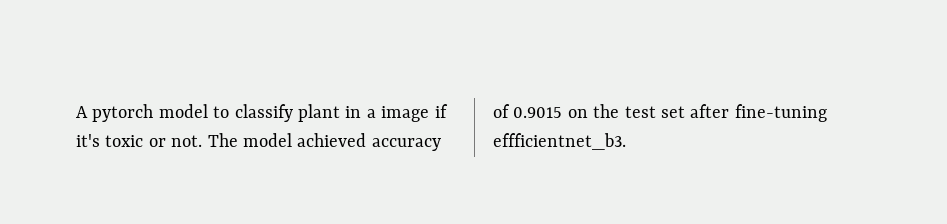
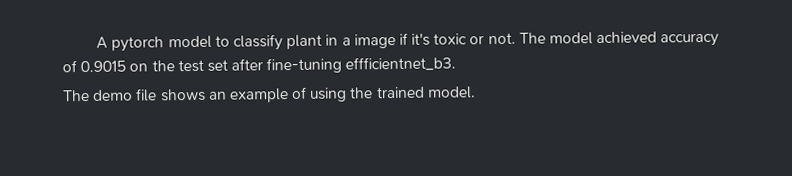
+ The demo file shows an example of using the trained model.

